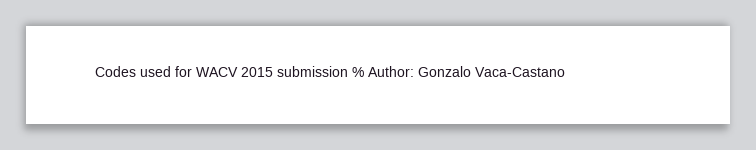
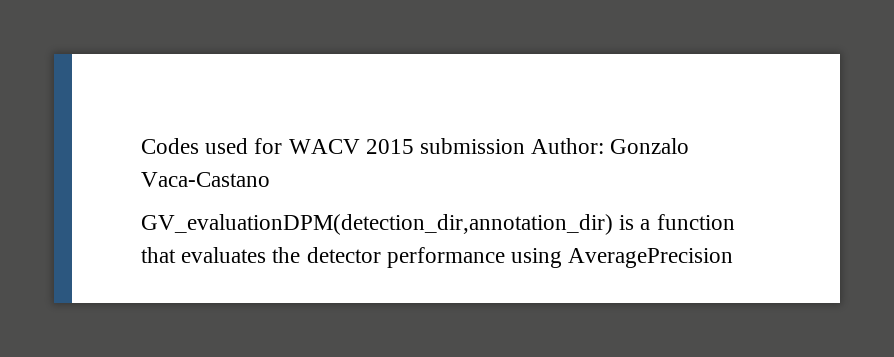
- Codes used for WACV 2015 submission % Author: Gonzalo Vaca-Castano
+ Codes used for WACV 2015 submission Author: Gonzalo Vaca-Castano
+ GV_evaluationDPM(detection_dir,annotation_dir) is a function that evaluates the detector performance using AveragePrecision

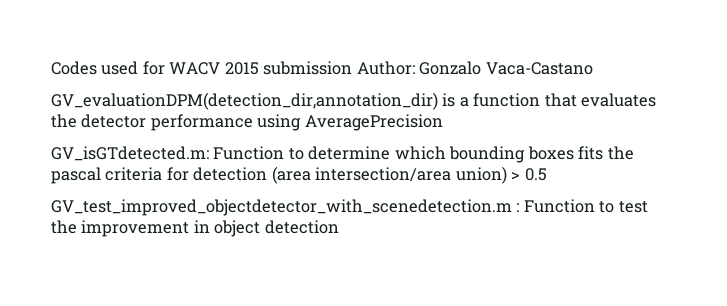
+ GV_isGTdetected.m: Function to determine which bounding boxes fits the pascal criteria for detection (area intersection/area union) > 0.5
+ GV_test_improved_objectdetector_with_scenedetection.m : Function to test the improvement in object detection

